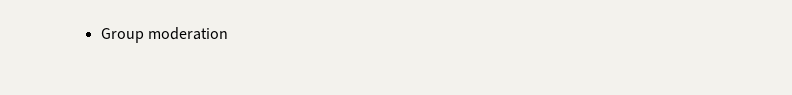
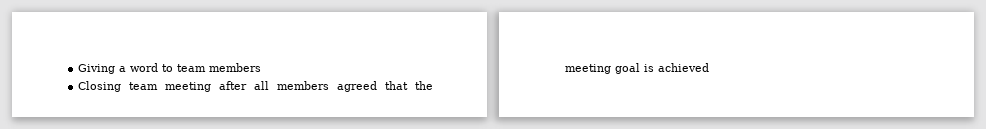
- Group moderation
+ Giving a word to team members
+ Closing team meeting after all members agreed that the meeting goal is achieved

